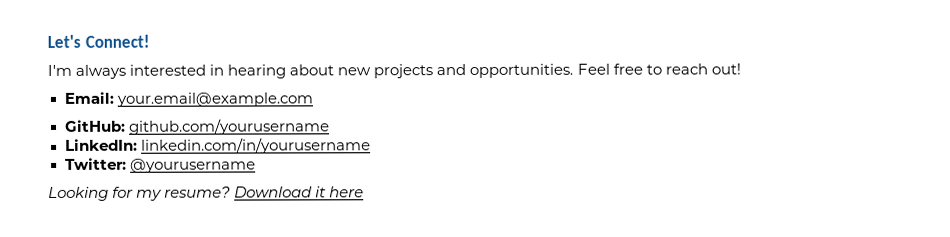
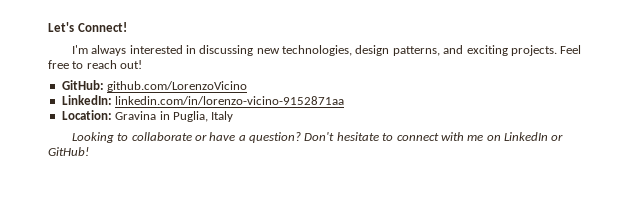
- I'm always interested in hearing about new projects and opportunities.
+ I'm always interested in discussing new technologies, design patterns, and exciting projects.
- Email: your.email@example.com
- GitHub: github.com/yourusername
+ GitHub: github.com/LorenzoVicino
- LinkedIn: linkedin.com/in/yourusername
- Twitter: @yourusername
- Looking for my resume? Download it here
+ LinkedIn: linkedin.com/in/lorenzo-vicino-9152871aa
+ Location: Gravina in Puglia, Italy
+ Looking to collaborate or have a question? Don't hesitate to connect with me on LinkedIn or GitHub!

